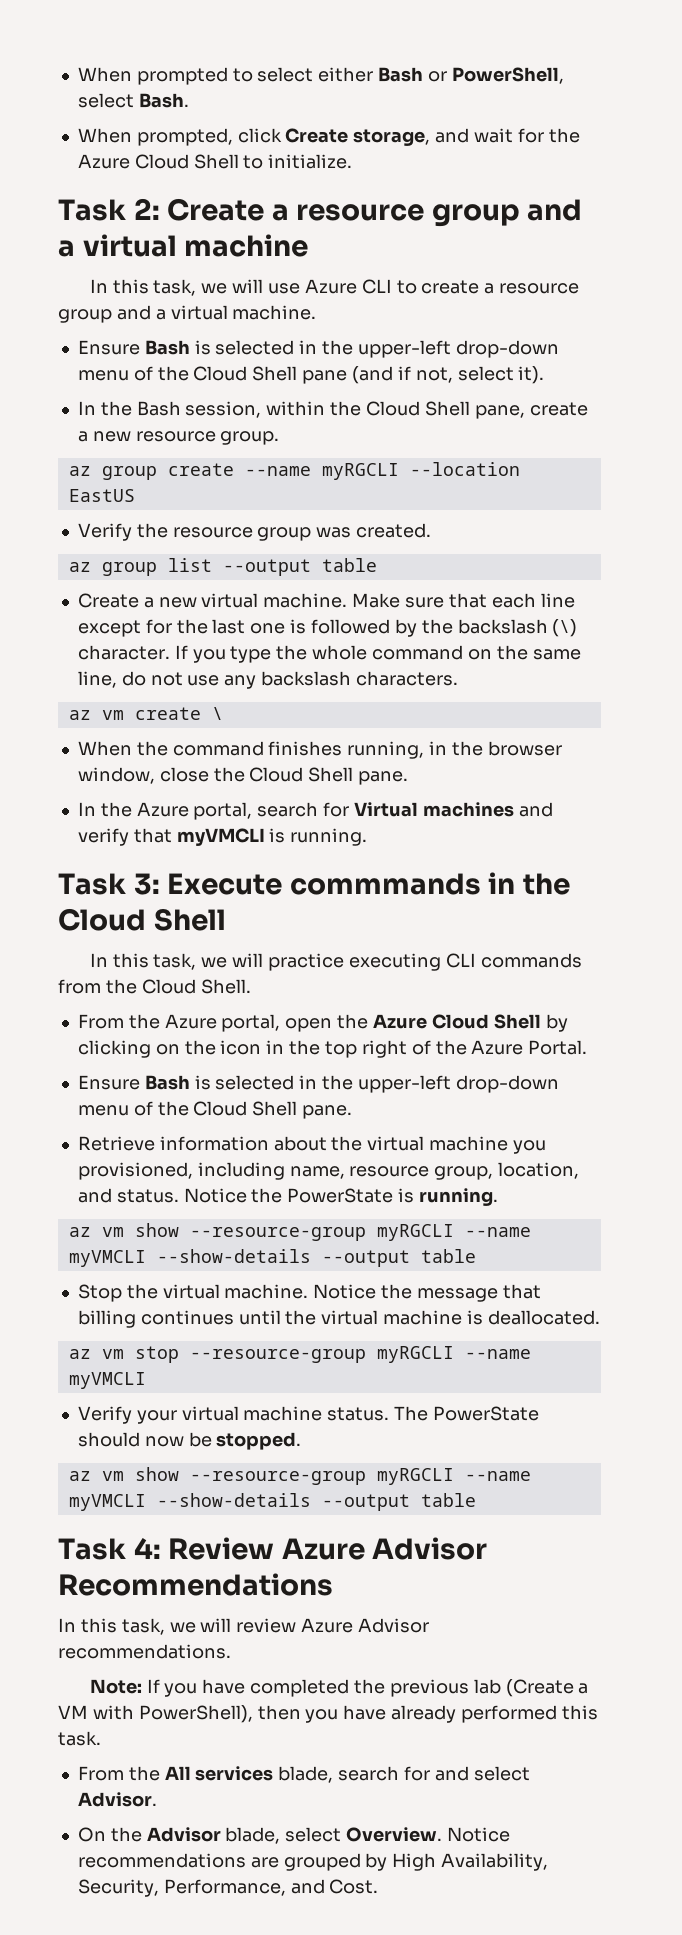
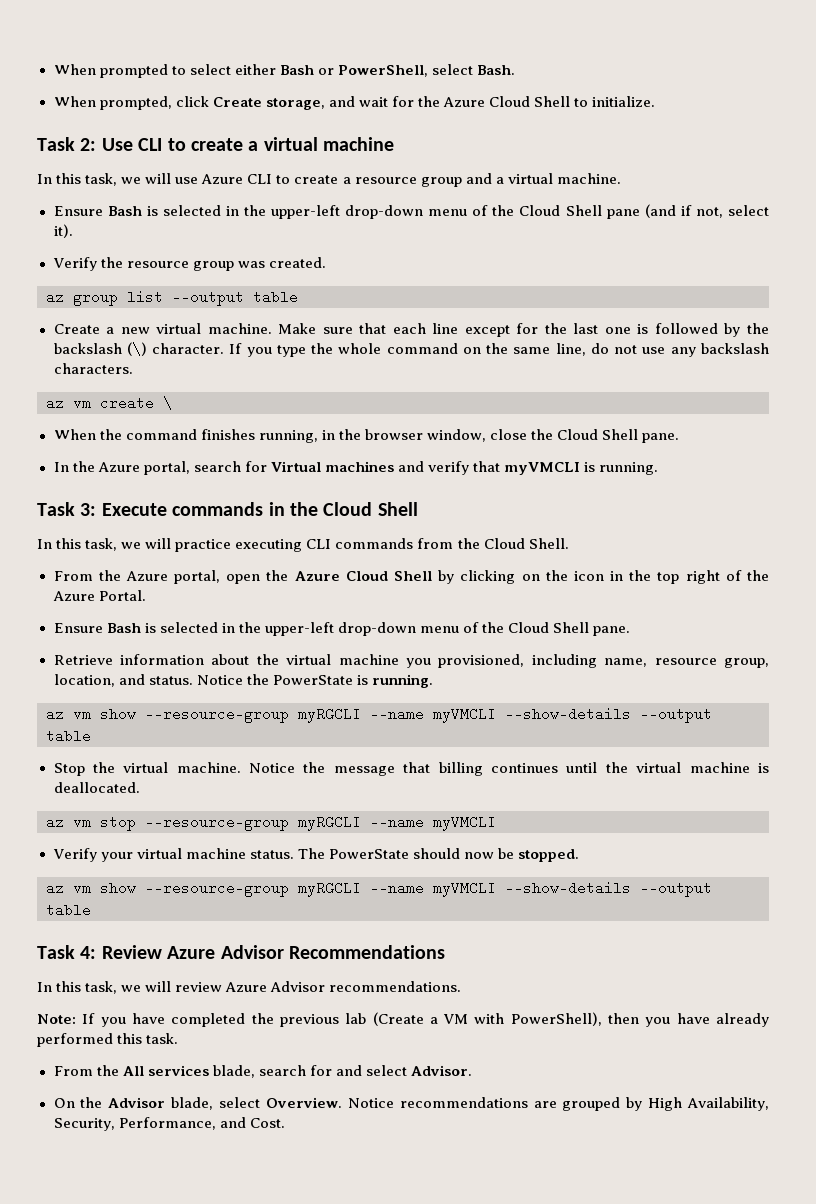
- Task 2: Create a resource group and a virtual machine
+ Task 2: Use CLI to create a virtual machine
- In the Bash session, within the Cloud Shell pane, create a new resource group.
- az group create --name myRGCLI --location EastUS
- Task 3: Execute commmands in the Cloud Shell
+ Task 3: Execute commands in the Cloud Shell

